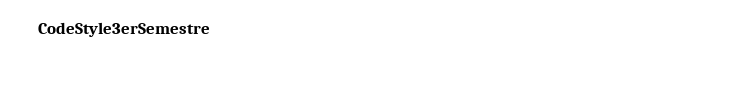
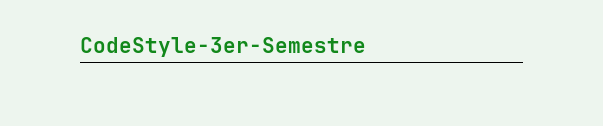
- CodeStyle3erSemestre
+ CodeStyle-3er-Semestre

